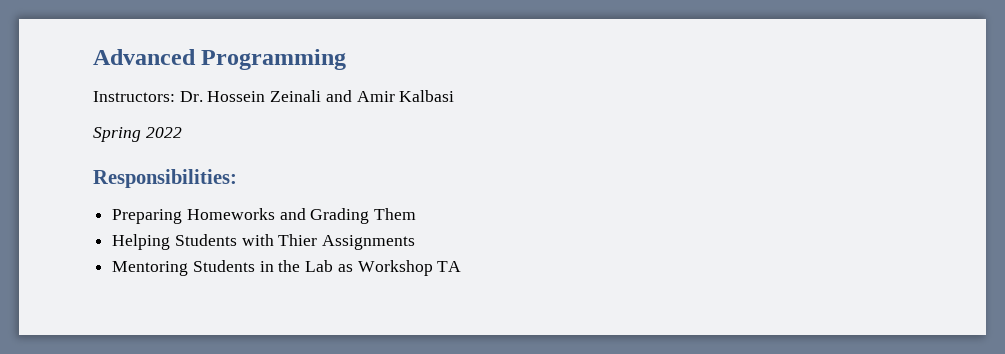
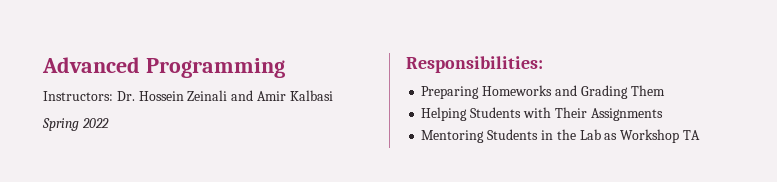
- Helping Students with Thier Assignments
+ Helping Students with Their Assignments

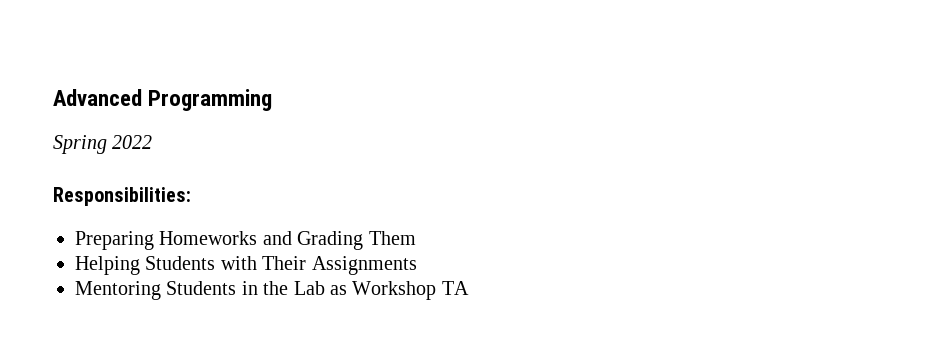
- Instructors: Dr. Hossein Zeinali and Amir Kalbasi

